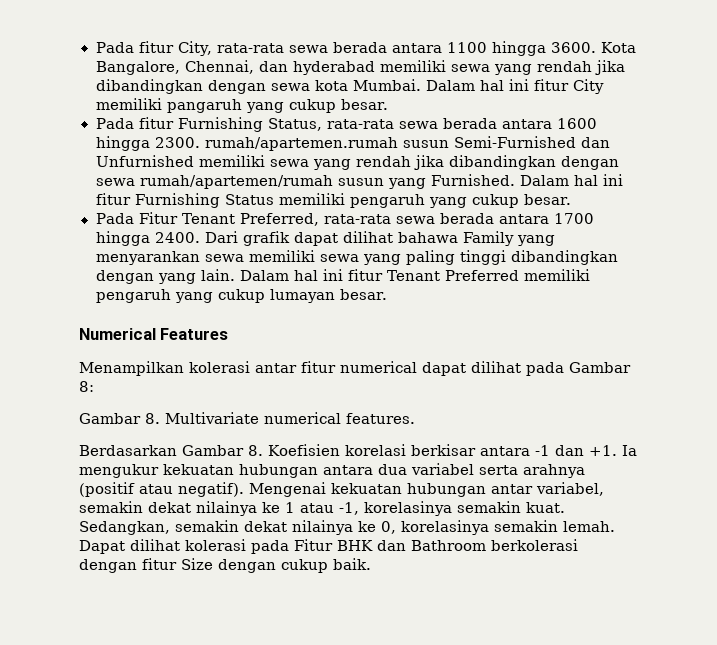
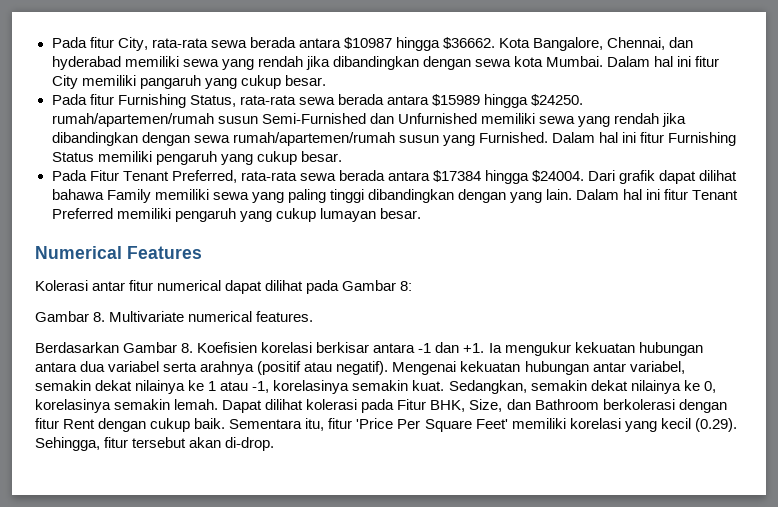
- Pada fitur City, rata-rata sewa berada antara 1100 hingga 3600.
+ Pada fitur City, rata-rata sewa berada antara $10987 hingga $36662.
- Pada fitur Furnishing Status, rata-rata sewa berada antara 1600 hingga 2300. rumah/apartemen.rumah susun Semi-Furnished dan Unfurnished memiliki sewa yang rendah jika dibandingkan dengan sewa rumah/apartemen/rumah susun yang Furnished.
+ Pada fitur Furnishing Status, rata-rata sewa berada antara $15989 hingga $24250. rumah/apartemen/rumah susun Semi-Furnished dan Unfurnished memiliki sewa yang rendah jika dibandingkan dengan sewa rumah/apartemen/rumah susun yang Furnished.
- Pada Fitur Tenant Preferred, rata-rata sewa berada antara 1700 hingga 2400.
+ Pada Fitur Tenant Preferred, rata-rata sewa berada antara $17384 hingga $24004.
- Dari grafik dapat dilihat bahawa Family yang menyarankan sewa memiliki sewa yang paling tinggi dibandingkan dengan yang lain.
+ Dari grafik dapat dilihat bahawa Family memiliki sewa yang paling tinggi dibandingkan dengan yang lain.
- Menampilkan kolerasi antar fitur numerical dapat dilihat pada Gambar 8:
+ Kolerasi antar fitur numerical dapat dilihat pada Gambar 8:
- Dapat dilihat kolerasi pada Fitur BHK dan Bathroom berkolerasi dengan fitur Size dengan cukup baik.
+ Dapat dilihat kolerasi pada Fitur BHK, Size, dan Bathroom berkolerasi dengan fitur Rent dengan cukup baik.
+ Sementara itu, fitur 'Price Per Square Feet' memiliki korelasi yang kecil (0.29). Sehingga, fitur tersebut akan di-drop.

